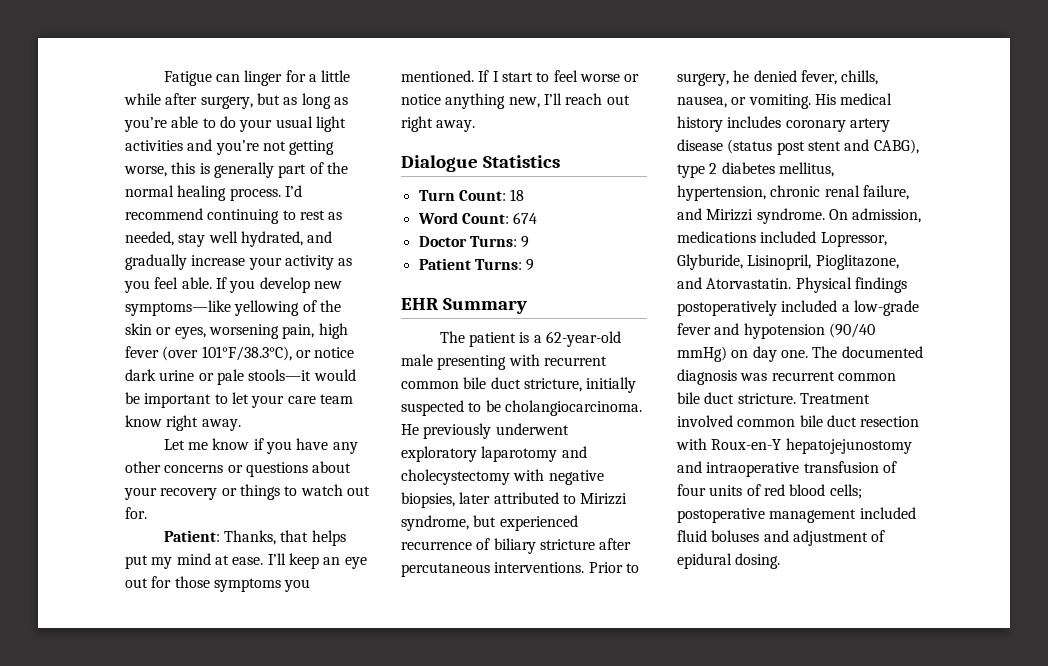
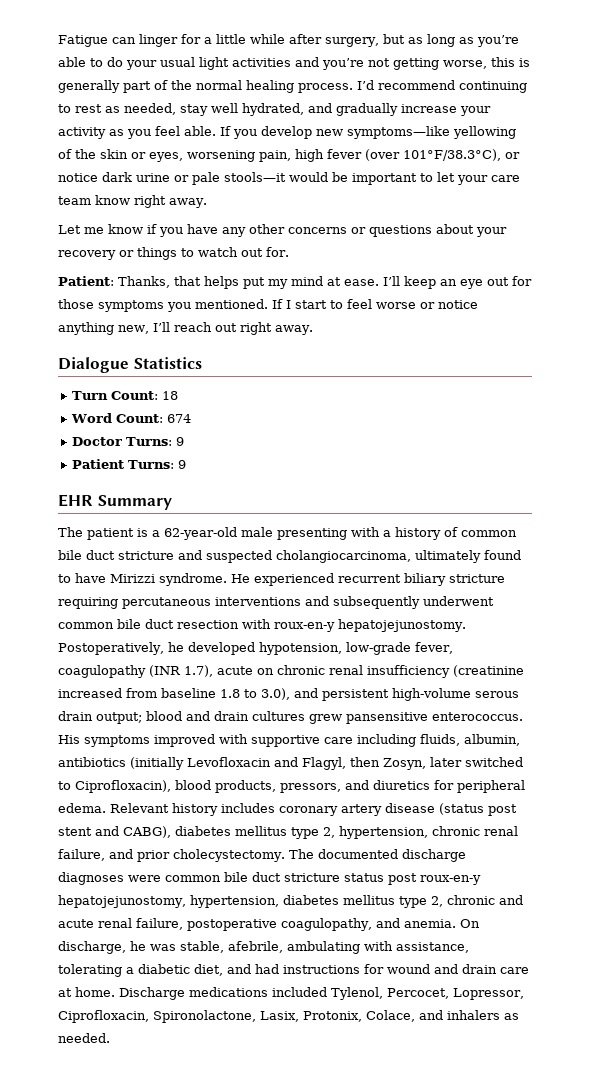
- The patient is a 62-year-old male presenting with recurrent common bile duct stricture, initially suspected to be cholangiocarcinoma. He previously underwent exploratory laparotomy and cholecystectomy with negative biopsies, later attributed to Mirizzi syndrome, but experienced recurrence of biliary stricture after percutaneous interventions. Prior to surgery, he denied fever, chills, nausea, or vomiting. His medical history includes coronary artery disease (status post stent and CABG), type 2 diabetes mellitus, hypertension, chronic renal failure, and Mirizzi syndrome. On admission, medications included Lopressor, Glyburide, Lisinopril, Pioglitazone, and Atorvastatin. Physical findings postoperatively included a low-grade fever and hypotension (90/40 mmHg) on day one. The documented diagnosis was recurrent common bile duct stricture. Treatment involved common bile duct resection with Roux-en-Y hepatojejunostomy and intraoperative transfusion of four units of red blood cells; postoperative management included fluid boluses and adjustment of epidural dosing.
+ The patient is a 62-year-old male presenting with a history of common bile duct stricture and suspected cholangiocarcinoma, ultimately found to have Mirizzi syndrome. He experienced recurrent biliary stricture requiring percutaneous interventions and subsequently underwent common bile duct resection with roux-en-y hepatojejunostomy. Postoperatively, he developed hypotension, low-grade fever, coagulopathy (INR 1.7), acute on chronic renal insufficiency (creatinine increased from baseline 1.8 to 3.0), and persistent high-volume serous drain output; blood and drain cultures grew pansensitive enterococcus. His symptoms improved with supportive care including fluids, albumin, antibiotics (initially Levofloxacin and Flagyl, then Zosyn, later switched to Ciprofloxacin), blood products, pressors, and diuretics for peripheral edema. Relevant history includes coronary artery disease (status post stent and CABG), diabetes mellitus type 2, hypertension, chronic renal failure, and prior cholecystectomy. The documented discharge diagnoses were common bile duct stricture status post roux-en-y hepatojejunostomy, hypertension, diabetes mellitus type 2, chronic and acute renal failure, postoperative coagulopathy, and anemia. On discharge, he was stable, afebrile, ambulating with assistance, tolerating a diabetic diet, and had instructions for wound and drain care at home. Discharge medications included Tylenol, Percocet, Lopressor, Ciprofloxacin, Spironolactone, Lasix, Protonix, Colace, and inhalers as needed.

